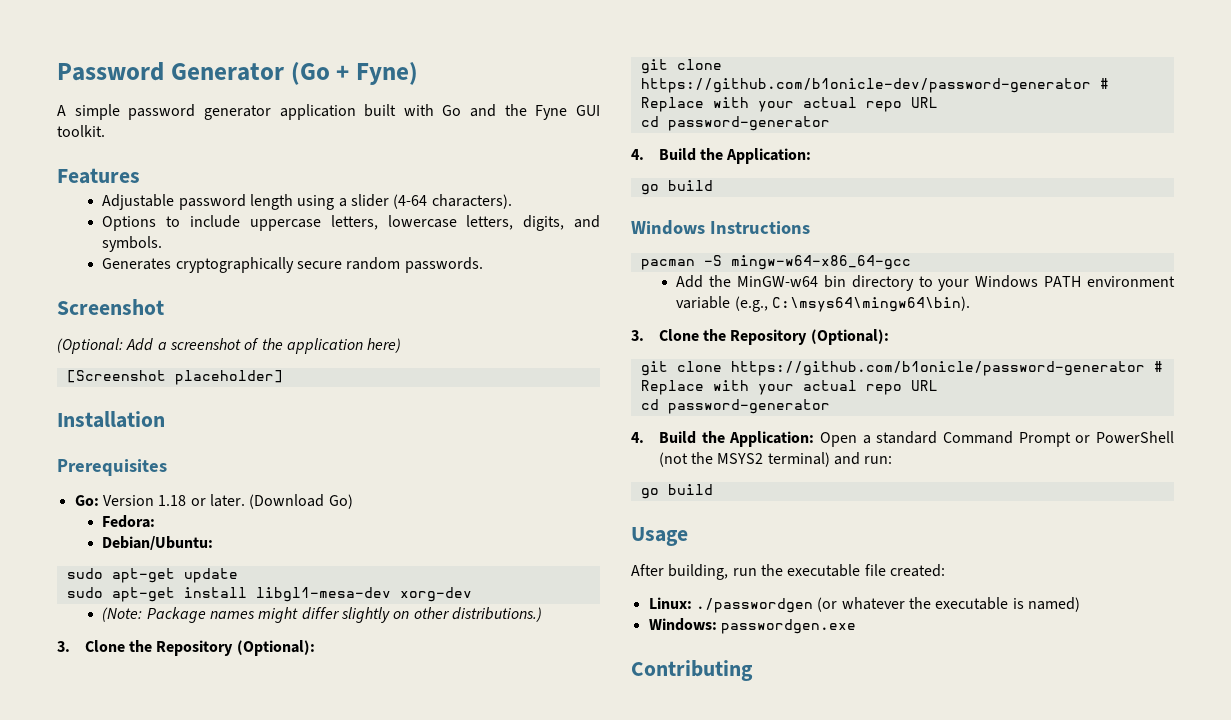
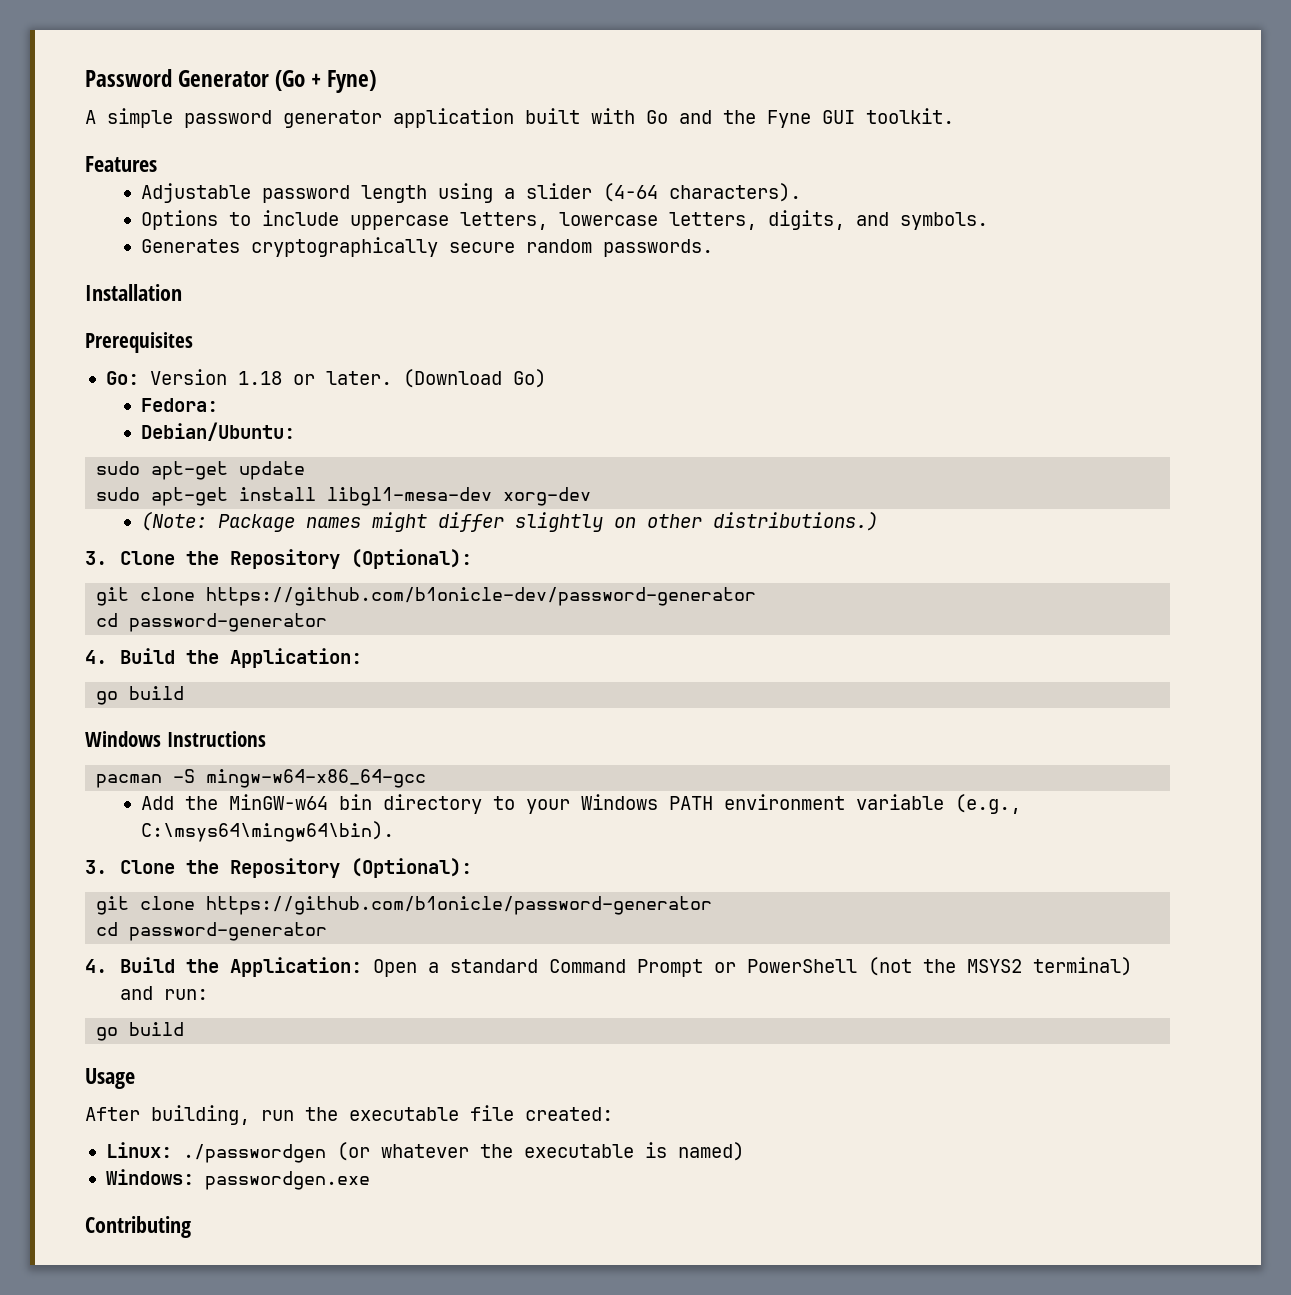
- Screenshot
- (Optional: Add a screenshot of the application here)
- [Screenshot placeholder]
- git clone https://github.com/b1onicle-dev/password-generator # Replace with your actual repo URL
+ git clone https://github.com/b1onicle-dev/password-generator
- git clone https://github.com/b1onicle/password-generator # Replace with your actual repo URL
+ git clone https://github.com/b1onicle/password-generator

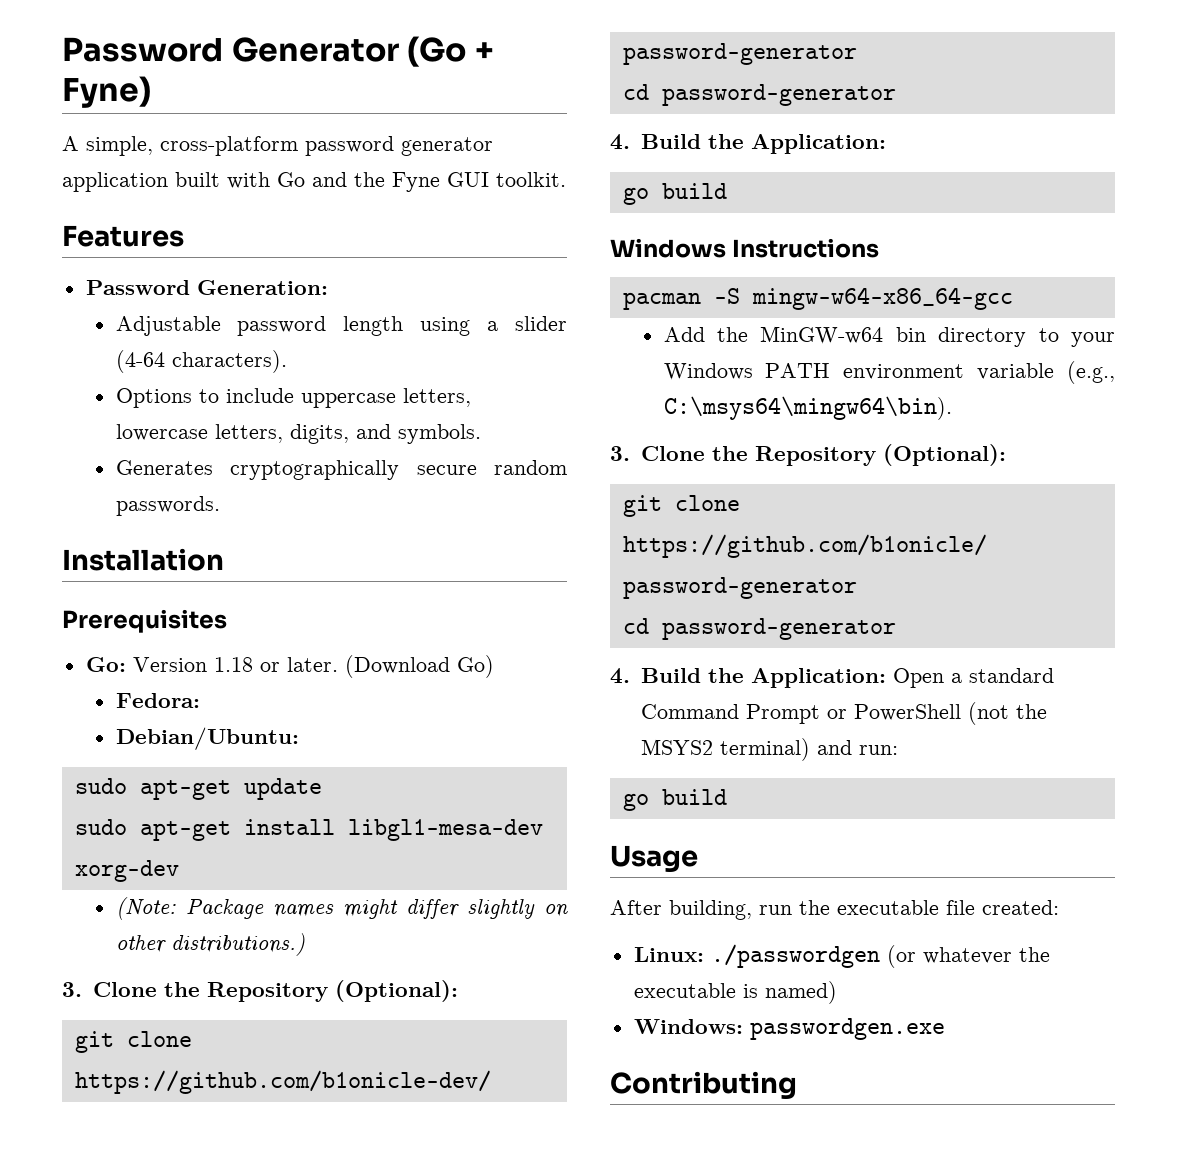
- A simple password generator application built with Go and the Fyne GUI toolkit.
+ A simple, cross-platform password generator application built with Go and the Fyne GUI toolkit.
+ Password Generation:

